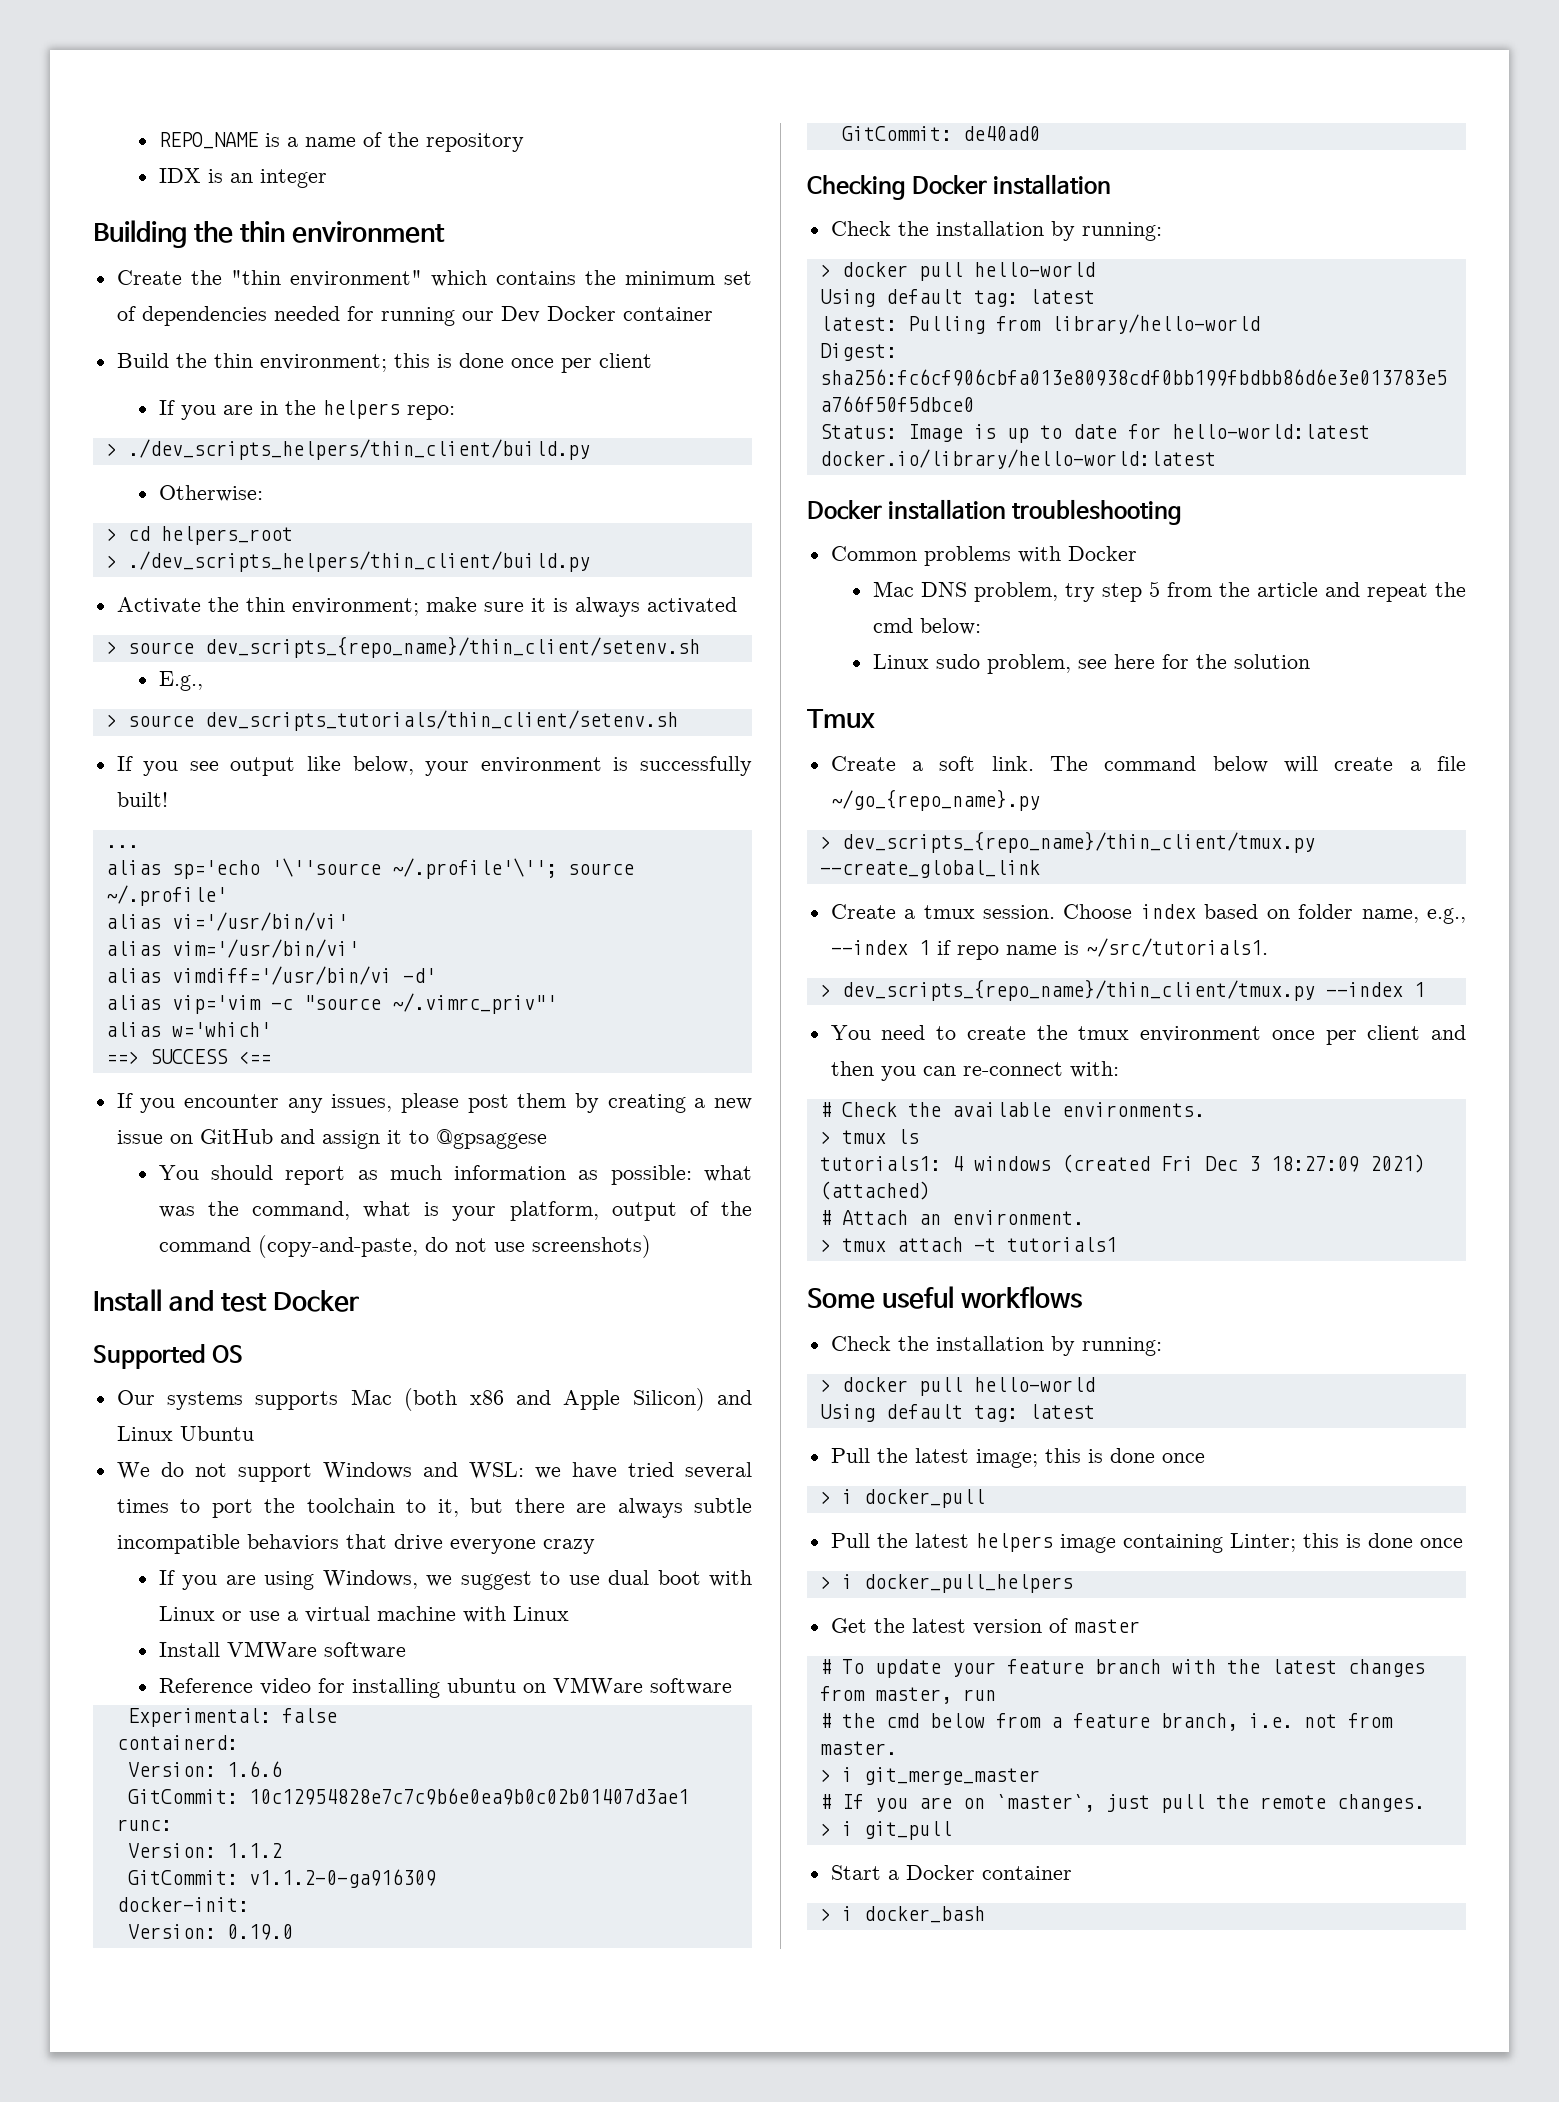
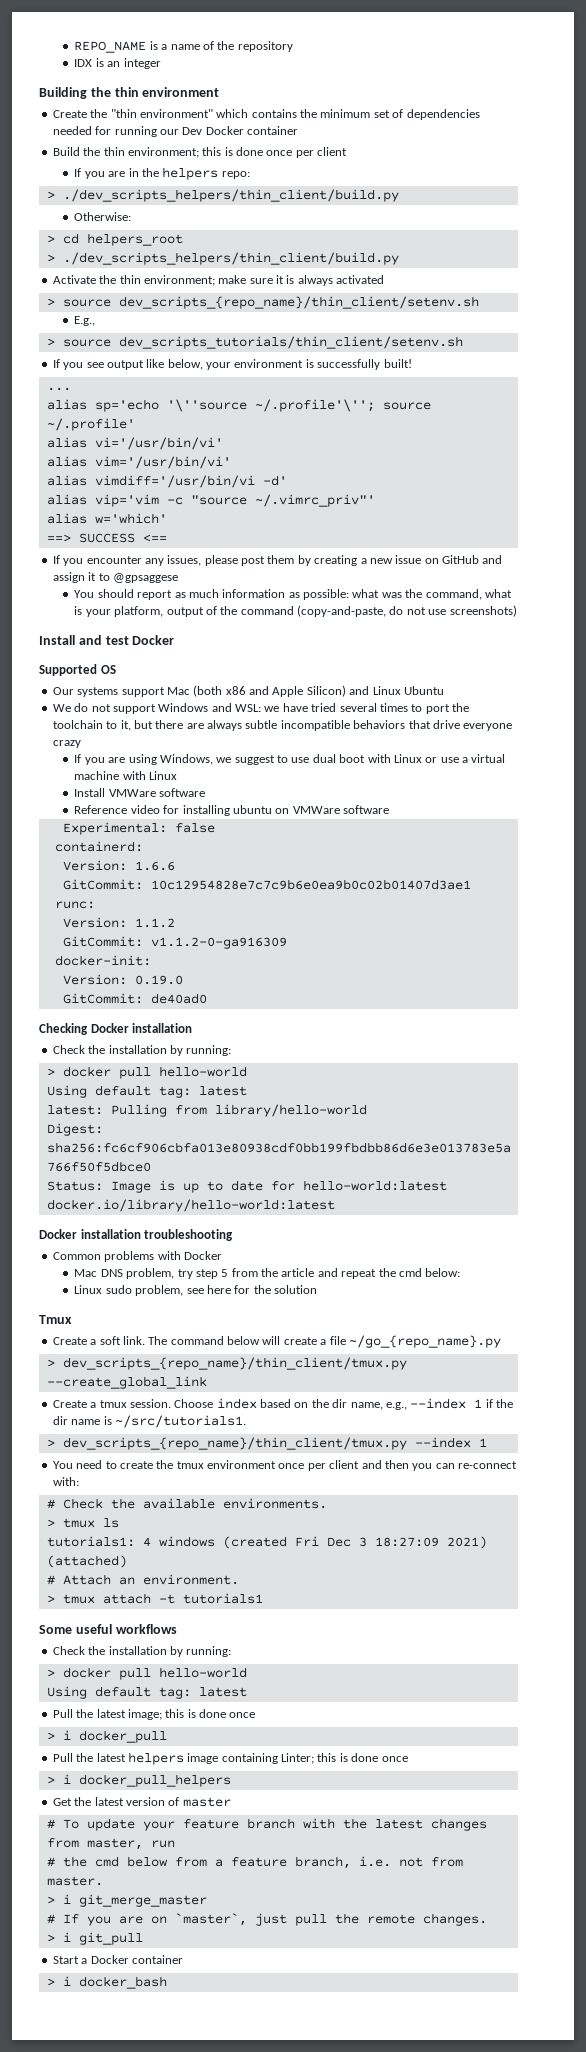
- Our systems supports Mac (both x86 and Apple Silicon) and Linux Ubuntu
+ Our systems support Mac (both x86 and Apple Silicon) and Linux Ubuntu
- Choose index based on folder name, e.g., --index 1 if repo name is ~/src/tutorials1.
+ Choose index based on the dir name, e.g., --index 1 if the dir name is ~/src/tutorials1.

